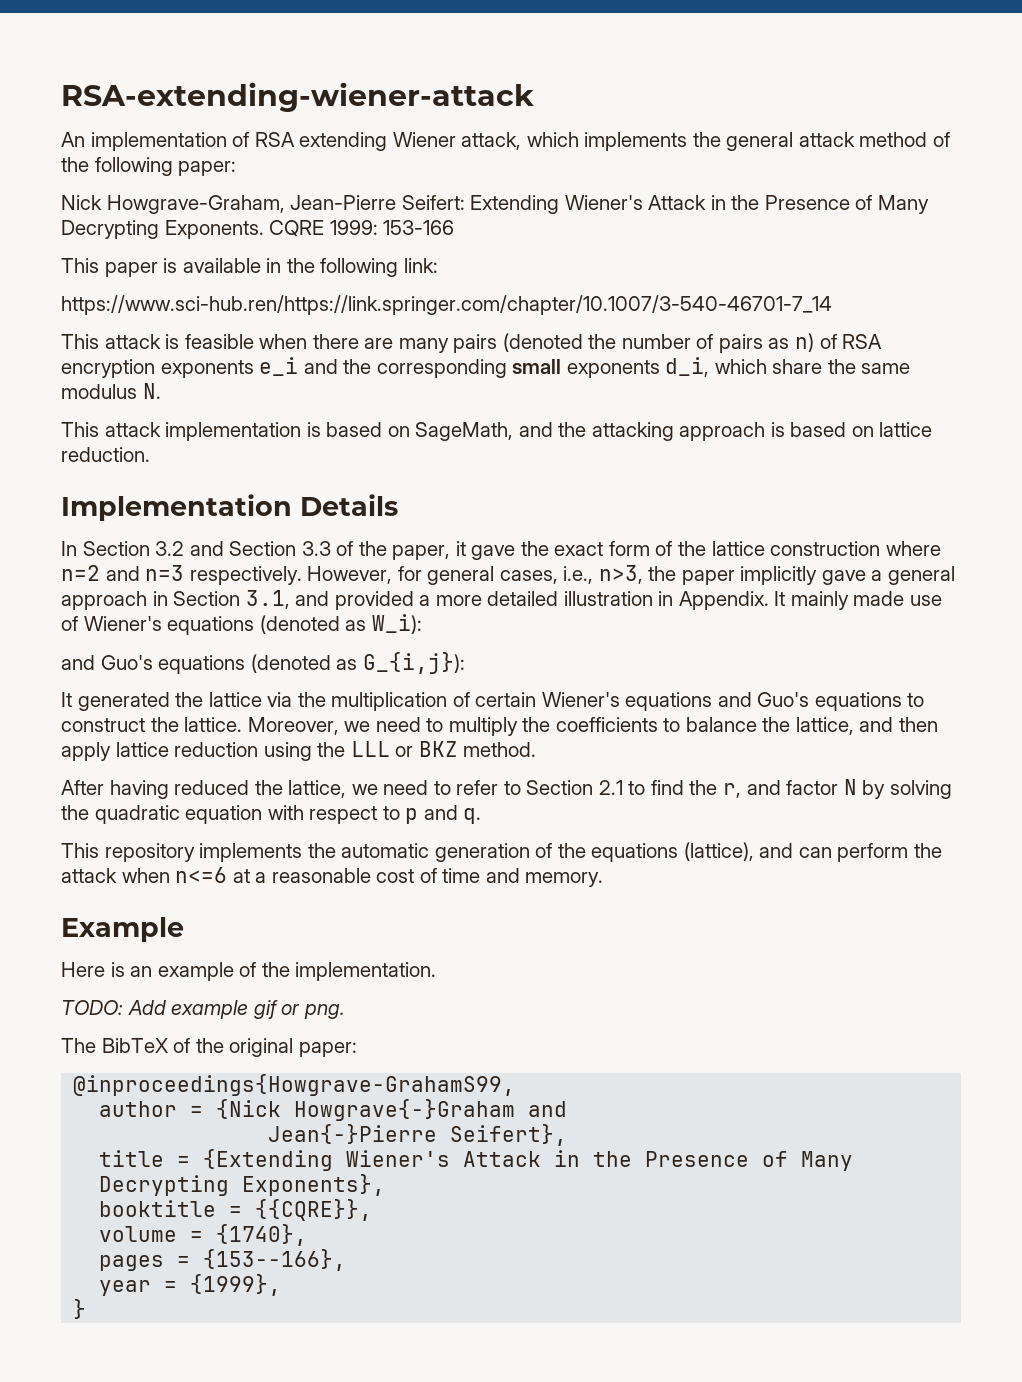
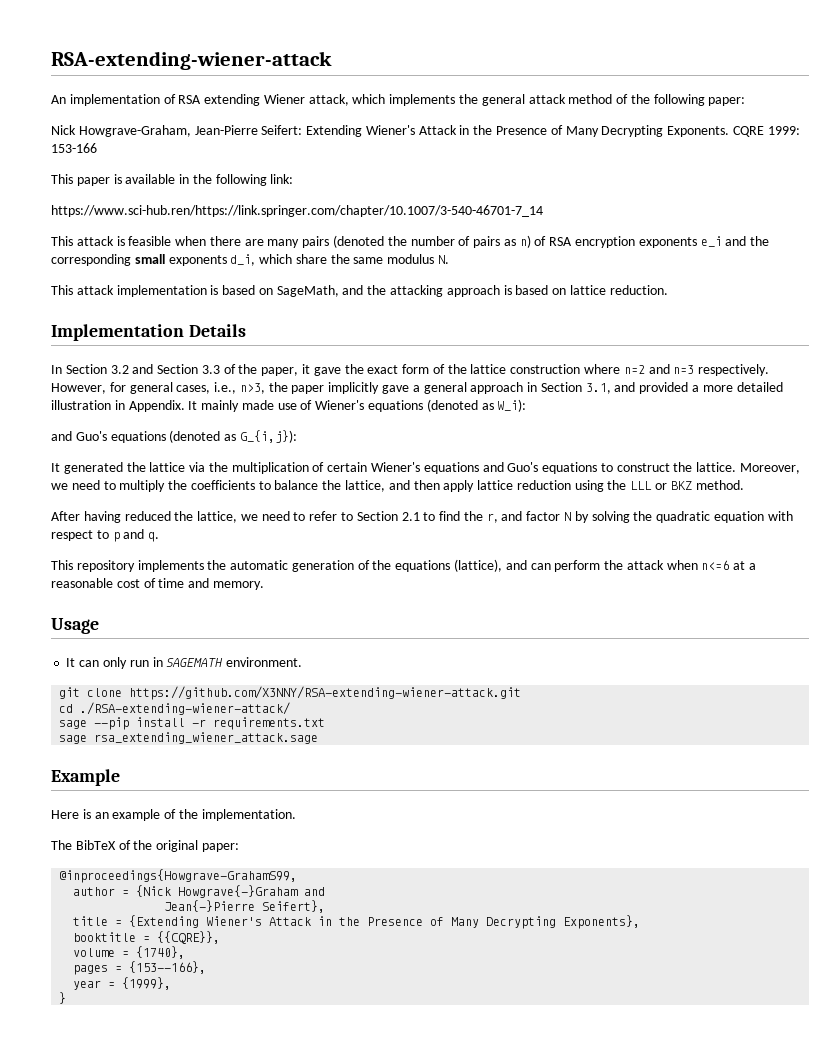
+ Usage
+ It can only run in SAGEMATH environment.
+ git clone https://github.com/X3NNY/RSA-extending-wiener-attack.git
+ cd ./RSA-extending-wiener-attack/
+ sage --pip install -r requirements.txt
+ sage rsa_extending_wiener_attack.sage
- TODO: Add example gif or png.

